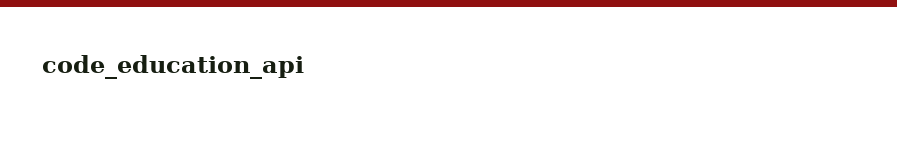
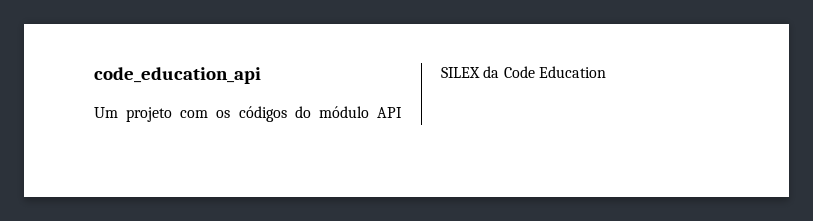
+ Um projeto com os códigos do módulo API SILEX da Code Education

